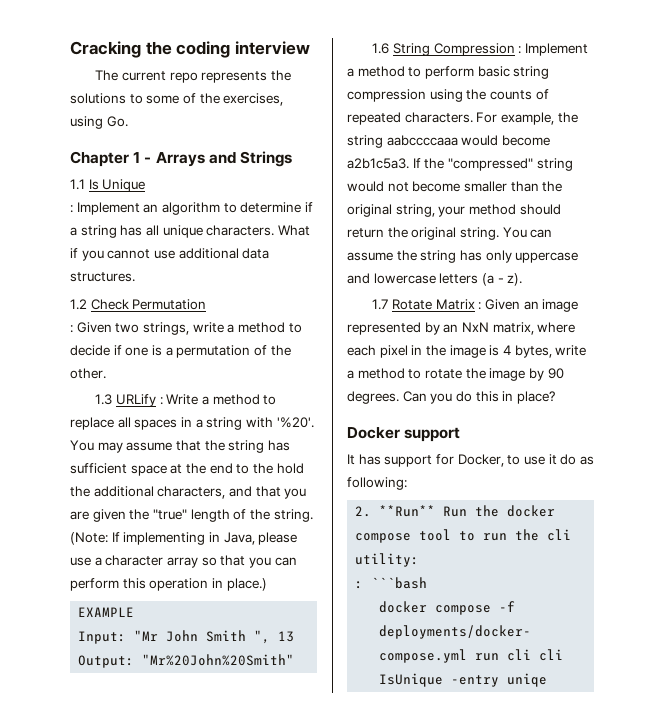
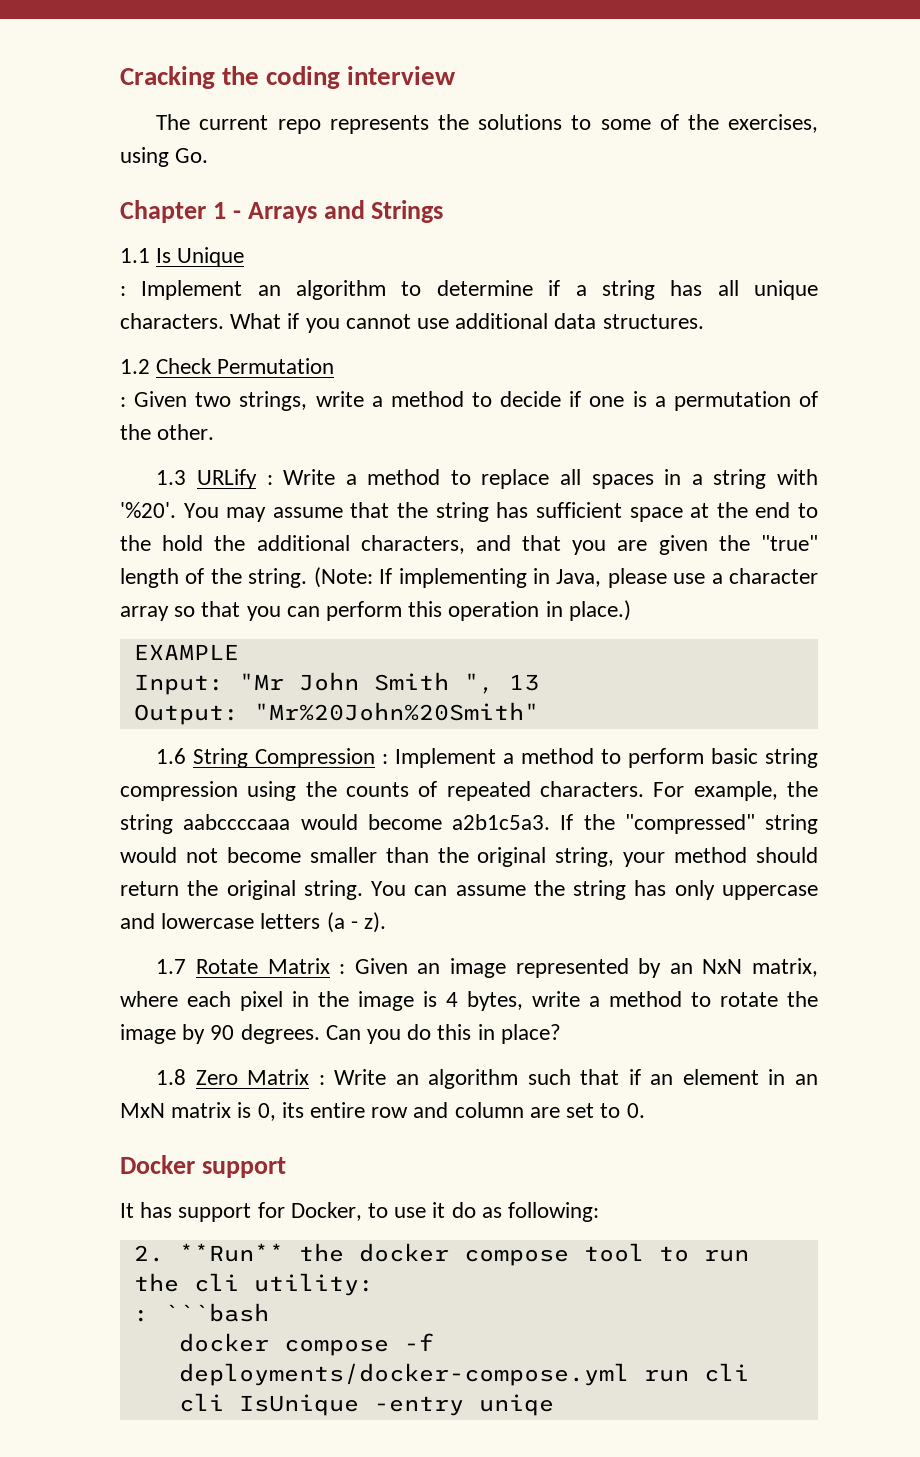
+ 1.8 Zero Matrix : Write an algorithm such that if an element in an MxN matrix is 0, its entire row and column are set to 0.
- 2. **Run** Run the docker compose tool to run the cli utility:
+ 2. **Run** the docker compose tool to run the cli utility:

